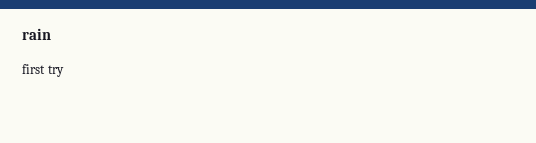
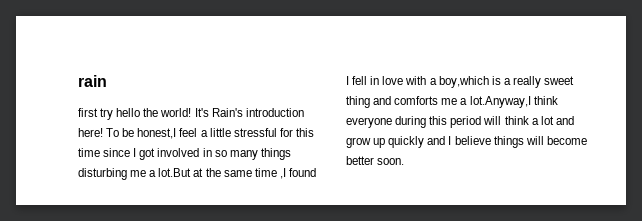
- first try
+ first try hello the world! It's Rain's introduction here! To be honest,I feel a little stressful for this time since I got involved in so many things disturbing me a lot.But at the same time ,I found I fell in love with a boy,which is a really sweet thing and comforts me a lot.Anyway,I think everyone during this period will think a lot and grow up quickly and I believe things will become better soon.

